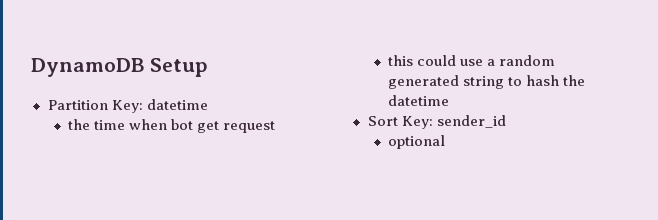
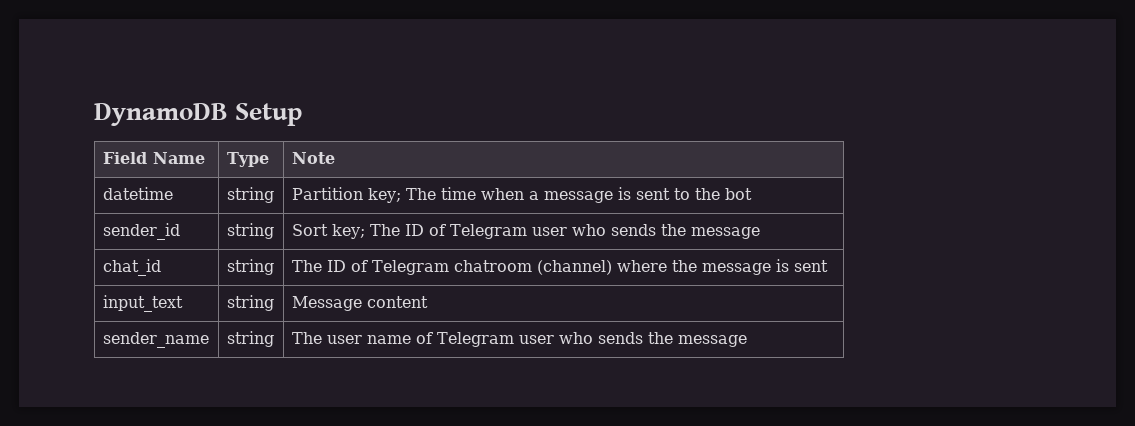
- Partition Key: datetime
- the time when bot get request
- this could use a random generated string to hash the datetime
- Sort Key: sender_id
- optional
+ Field Name | Type | Note
+ datetime | string | Partition key; The time when a message is sent to the bot
+ sender_id | string | Sort key; The ID of Telegram user who sends the message
+ chat_id | string | The ID of Telegram chatroom (channel) where the message is sent
+ input_text | string | Message content
+ sender_name | string | The user name of Telegram user who sends the message

